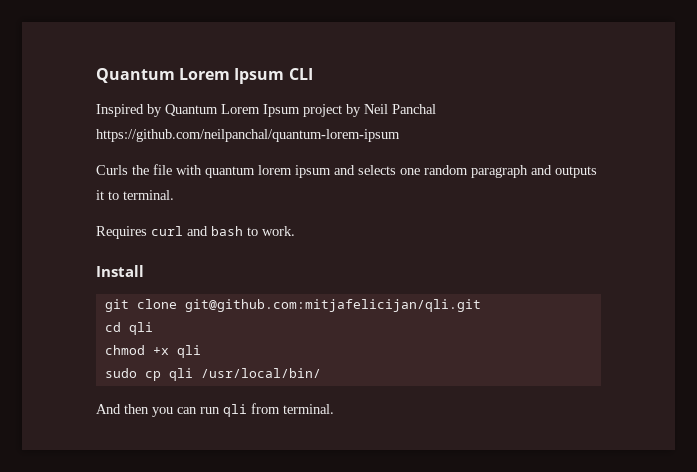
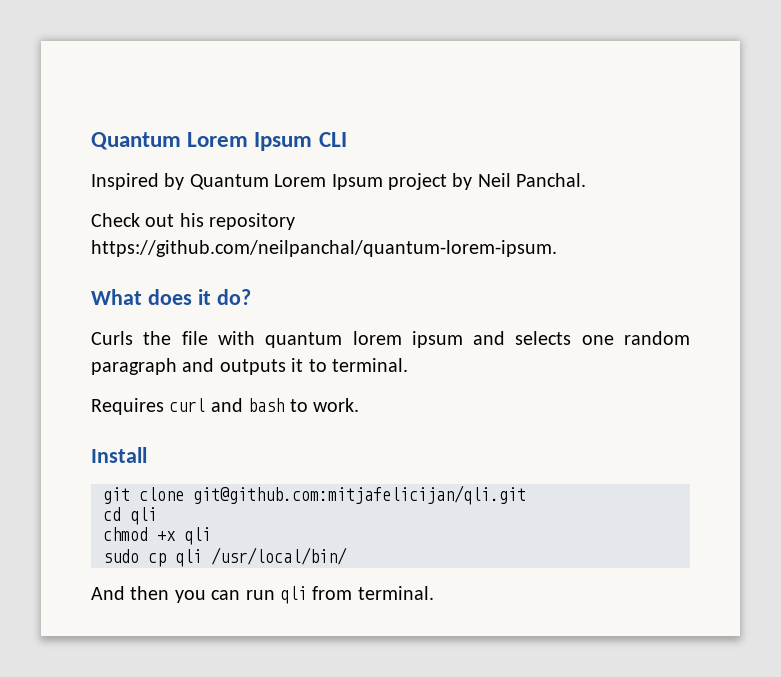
- Inspired by Quantum Lorem Ipsum project by Neil Panchal https://github.com/neilpanchal/quantum-lorem-ipsum
+ Inspired by Quantum Lorem Ipsum project by Neil Panchal.
+ Check out his repository https://github.com/neilpanchal/quantum-lorem-ipsum.
+ What does it do?

